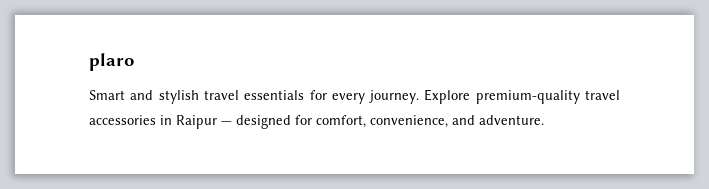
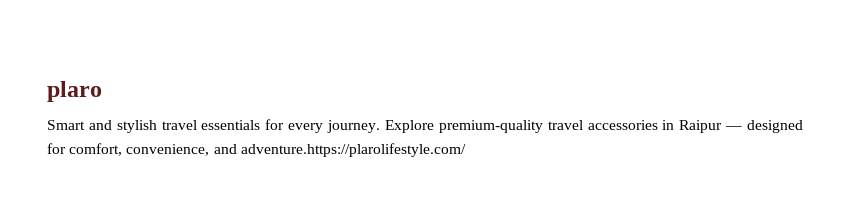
- Explore premium-quality travel accessories in Raipur — designed for comfort, convenience, and adventure.
+ Explore premium-quality travel accessories in Raipur — designed for comfort, convenience, and adventure.https://plarolifestyle.com/

